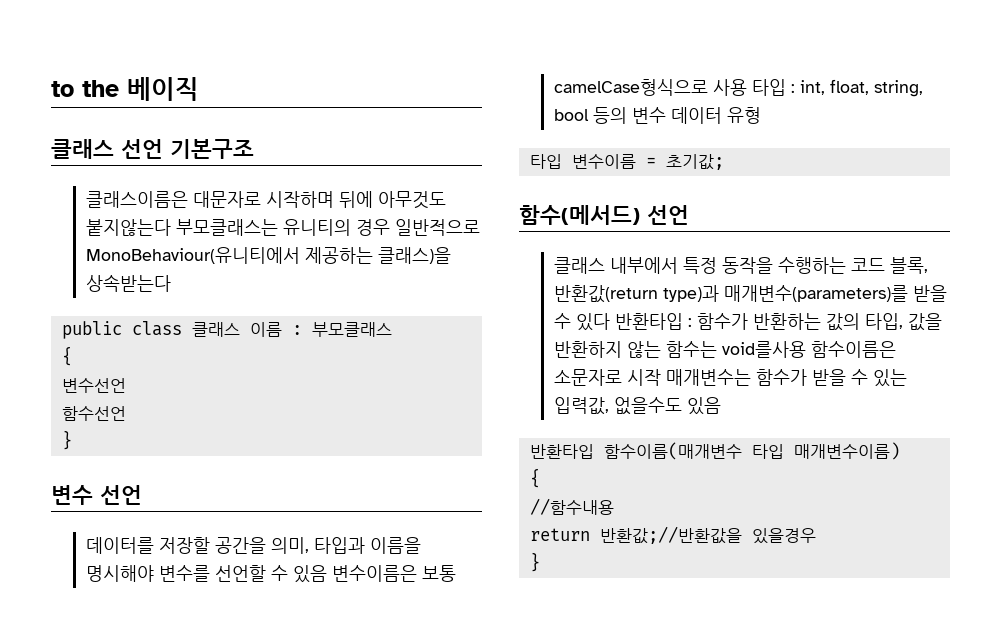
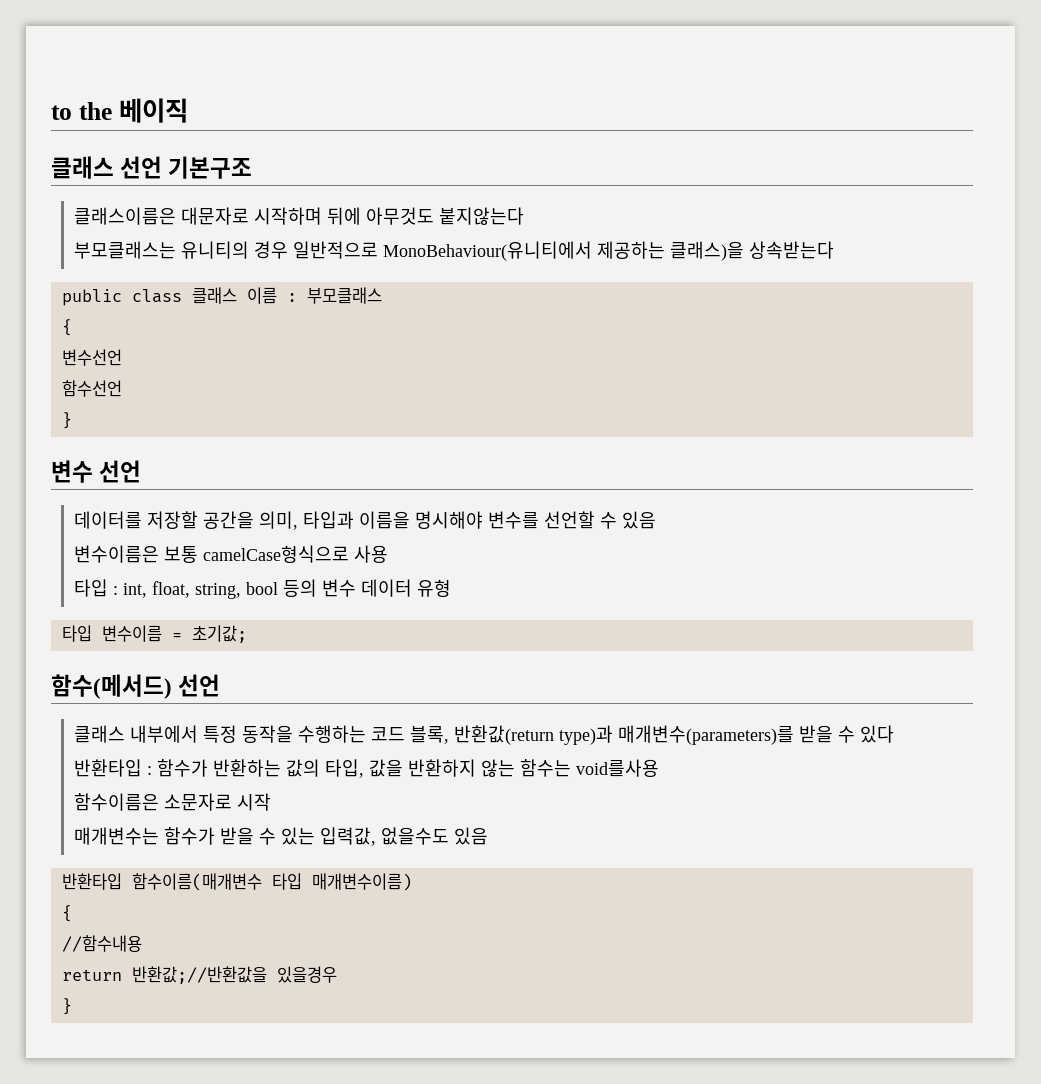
- 클래스이름은 대문자로 시작하며 뒤에 아무것도 붙지않는다 부모클래스는 유니티의 경우 일반적으로 MonoBehaviour(유니티에서 제공하는 클래스)을 상속받는다
+ 클래스이름은 대문자로 시작하며 뒤에 아무것도 붙지않는다
+ 부모클래스는 유니티의 경우 일반적으로 MonoBehaviour(유니티에서 제공하는 클래스)을 상속받는다
- 데이터를 저장할 공간을 의미, 타입과 이름을 명시해야 변수를 선언할 수 있음 변수이름은 보통 camelCase형식으로 사용 타입 : int, float, string, bool 등의 변수 데이터 유형
+ 데이터를 저장할 공간을 의미, 타입과 이름을 명시해야 변수를 선언할 수 있음
+ 변수이름은 보통 camelCase형식으로 사용
+ 타입 : int, float, string, bool 등의 변수 데이터 유형
- 클래스 내부에서 특정 동작을 수행하는 코드 블록, 반환값(return type)과 매개변수(parameters)를 받을 수 있다 반환타입 : 함수가 반환하는 값의 타입, 값을 반환하지 않는 함수는 void를사용 함수이름은 소문자로 시작 매개변수는 함수가 받을 수 있는 입력값, 없을수도 있음
+ 클래스 내부에서 특정 동작을 수행하는 코드 블록, 반환값(return type)과 매개변수(parameters)를 받을 수 있다
+ 반환타입 : 함수가 반환하는 값의 타입, 값을 반환하지 않는 함수는 void를사용
+ 함수이름은 소문자로 시작
+ 매개변수는 함수가 받을 수 있는 입력값, 없을수도 있음

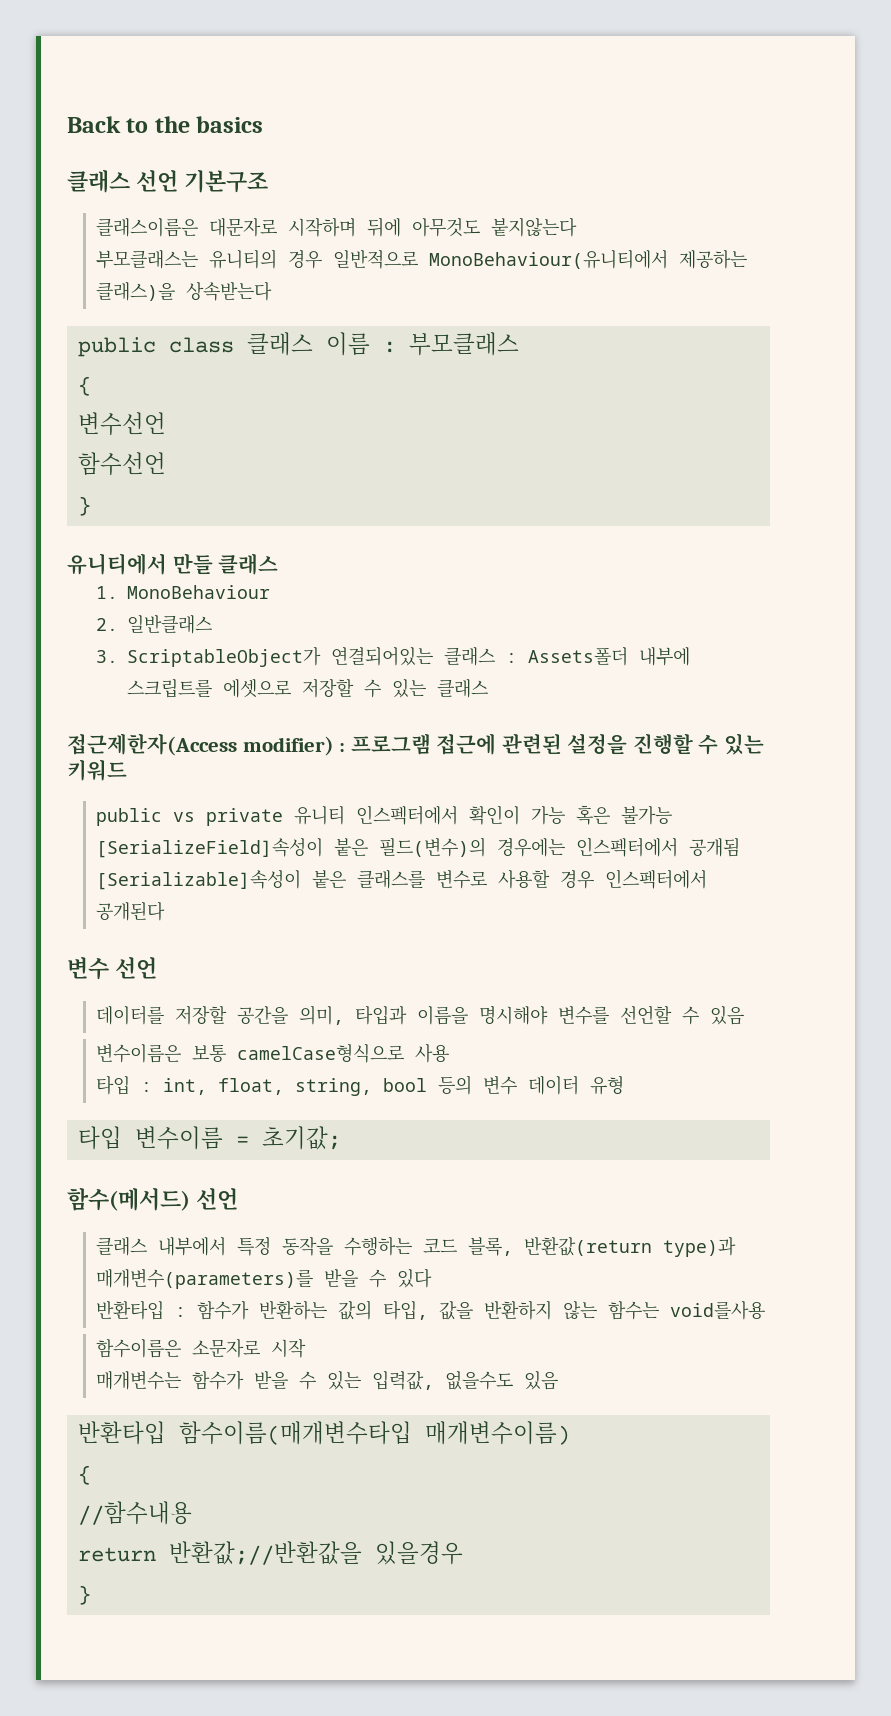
- to the 베이직
+ Back to the basics
+ 유니티에서 만들 클래스
+ 1. MonoBehaviour
+ 2. 일반클래스
+ 3. ScriptableObject가 연결되어있는 클래스 : Assets폴더 내부에 스크립트를 에셋으로 저장할 수 있는 클래스
+ 접근제한자(Access modifier) : 프로그램 접근에 관련된 설정을 진행할 수 있는 키워드
+ public vs private 유니티 인스펙터에서 확인이 가능 혹은 불가능 [SerializeField]속성이 붙은 필드(변수)의 경우에는 인스펙터에서 공개됨 [Serializable]속성이 붙은 클래스를 변수로 사용할 경우 인스펙터에서 공개된다
- 반환타입 함수이름(매개변수 타입 매개변수이름)
+ 반환타입 함수이름(매개변수타입 매개변수이름)

